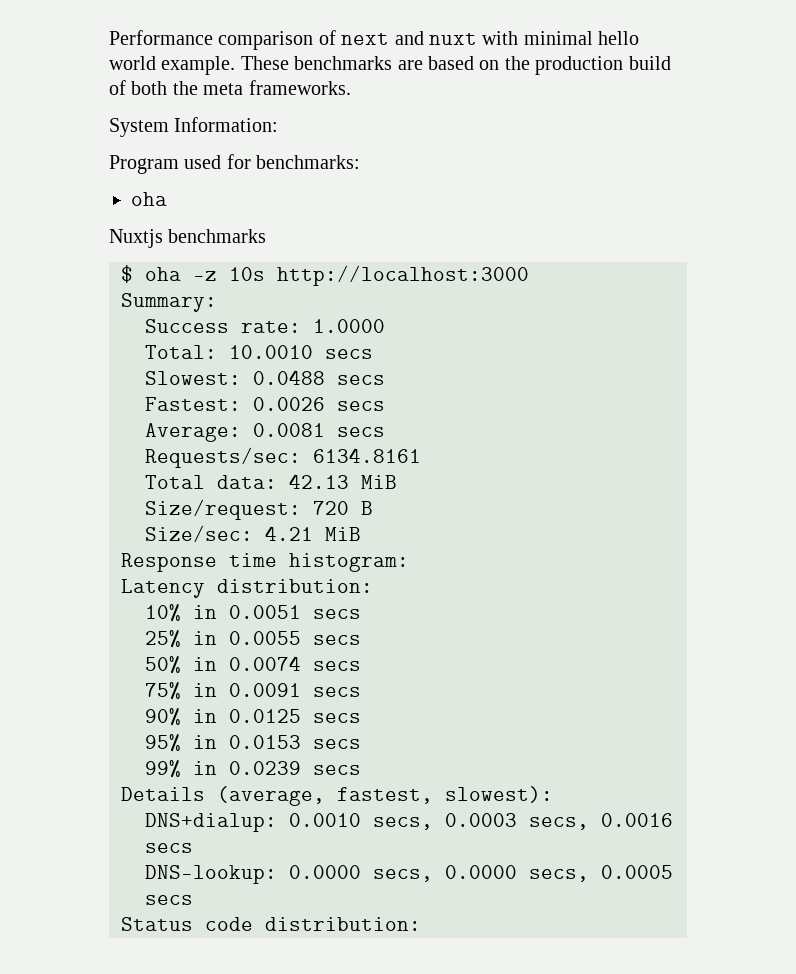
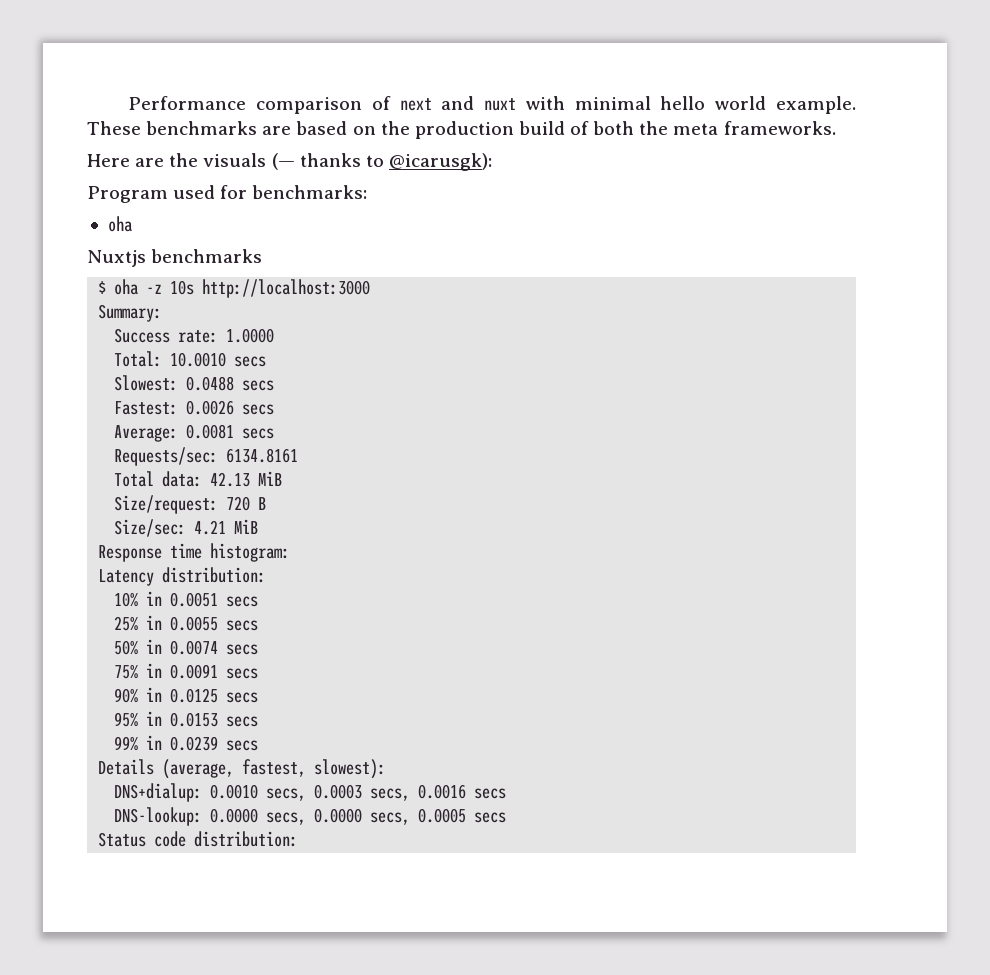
- System Information:
+ Here are the visuals (— thanks to @icarusgk):

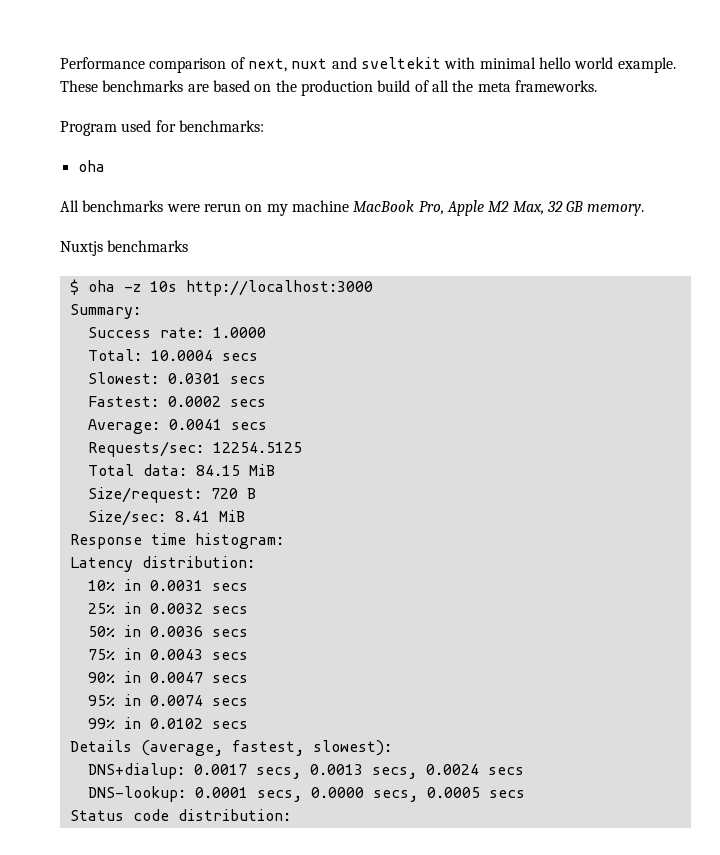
- Performance comparison of next and nuxt with minimal hello world example.
+ Performance comparison of next, nuxt and sveltekit with minimal hello world example.
- These benchmarks are based on the production build of both the meta frameworks.
+ These benchmarks are based on the production build of all the meta frameworks.
- Here are the visuals (— thanks to @icarusgk):
+ All benchmarks were rerun on my machine MacBook Pro, Apple M2 Max, 32 GB memory.
- Total: 10.0010 secs
+ Total: 10.0004 secs
- Slowest: 0.0488 secs
+ Slowest: 0.0301 secs
- Fastest: 0.0026 secs
+ Fastest: 0.0002 secs
- Average: 0.0081 secs
+ Average: 0.0041 secs
- Requests/sec: 6134.8161
+ Requests/sec: 12254.5125
- Total data: 42.13 MiB
+ Total data: 84.15 MiB
- Size/sec: 4.21 MiB
+ Size/sec: 8.41 MiB
- 10% in 0.0051 secs
+ 10% in 0.0031 secs
- 25% in 0.0055 secs
+ 25% in 0.0032 secs
- 50% in 0.0074 secs
+ 50% in 0.0036 secs
- 75% in 0.0091 secs
+ 75% in 0.0043 secs
- 90% in 0.0125 secs
+ 90% in 0.0047 secs
- 95% in 0.0153 secs
+ 95% in 0.0074 secs
- 99% in 0.0239 secs
+ 99% in 0.0102 secs
- DNS+dialup: 0.0010 secs, 0.0003 secs, 0.0016 secs
+ DNS+dialup: 0.0017 secs, 0.0013 secs, 0.0024 secs
- DNS-lookup: 0.0000 secs, 0.0000 secs, 0.0005 secs
+ DNS-lookup: 0.0001 secs, 0.0000 secs, 0.0005 secs

